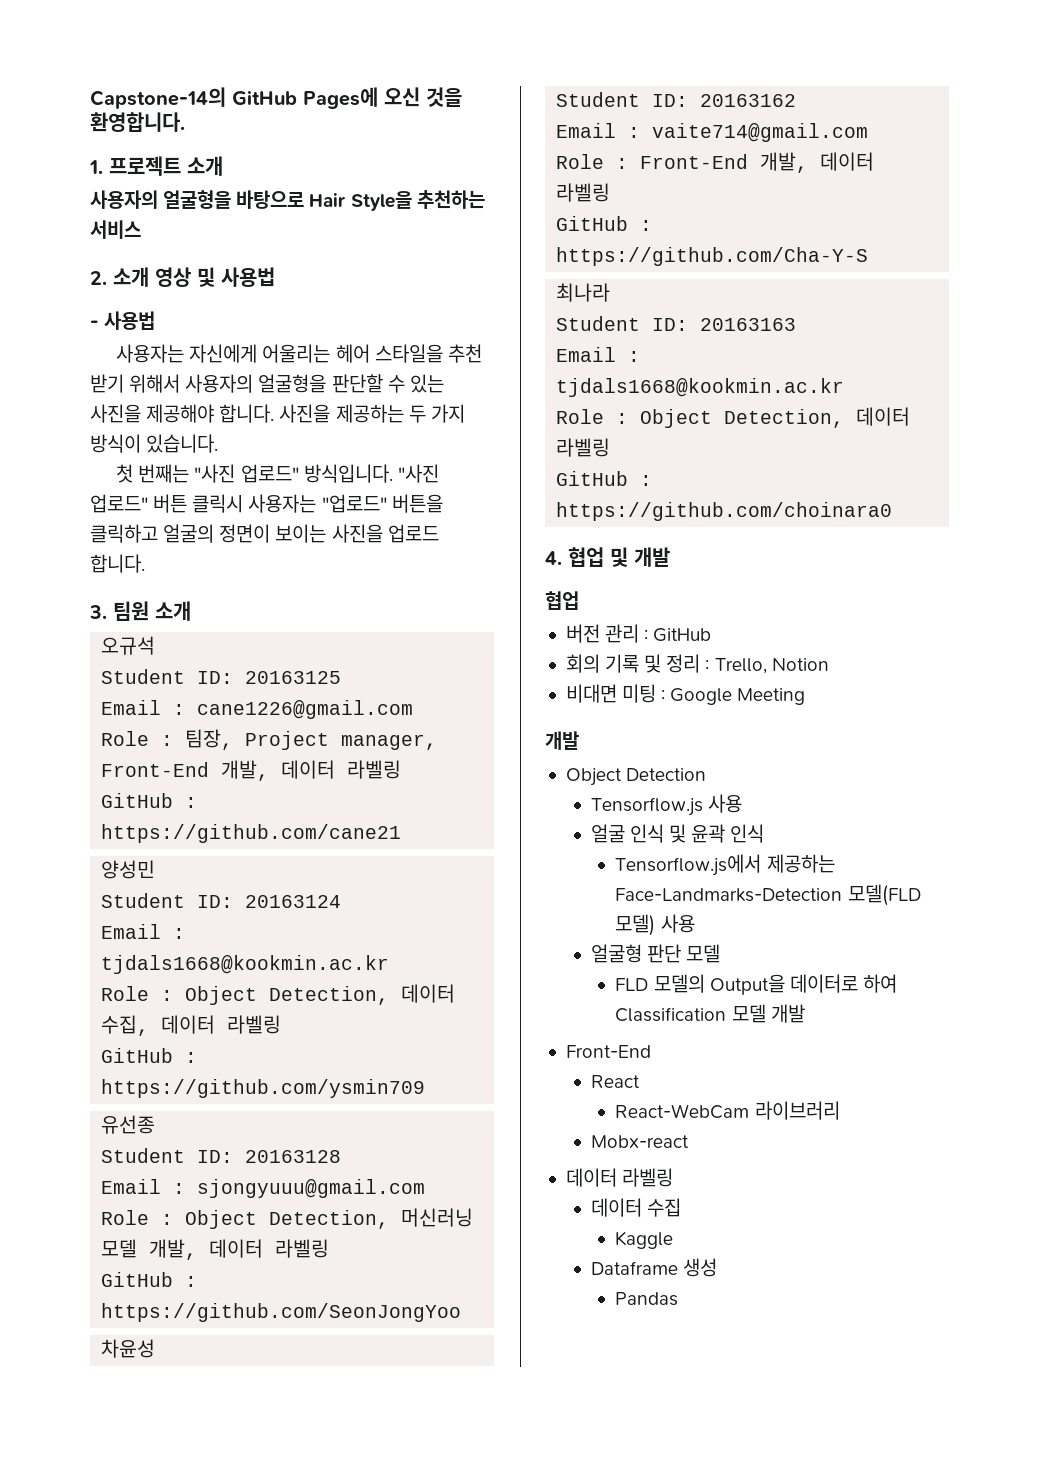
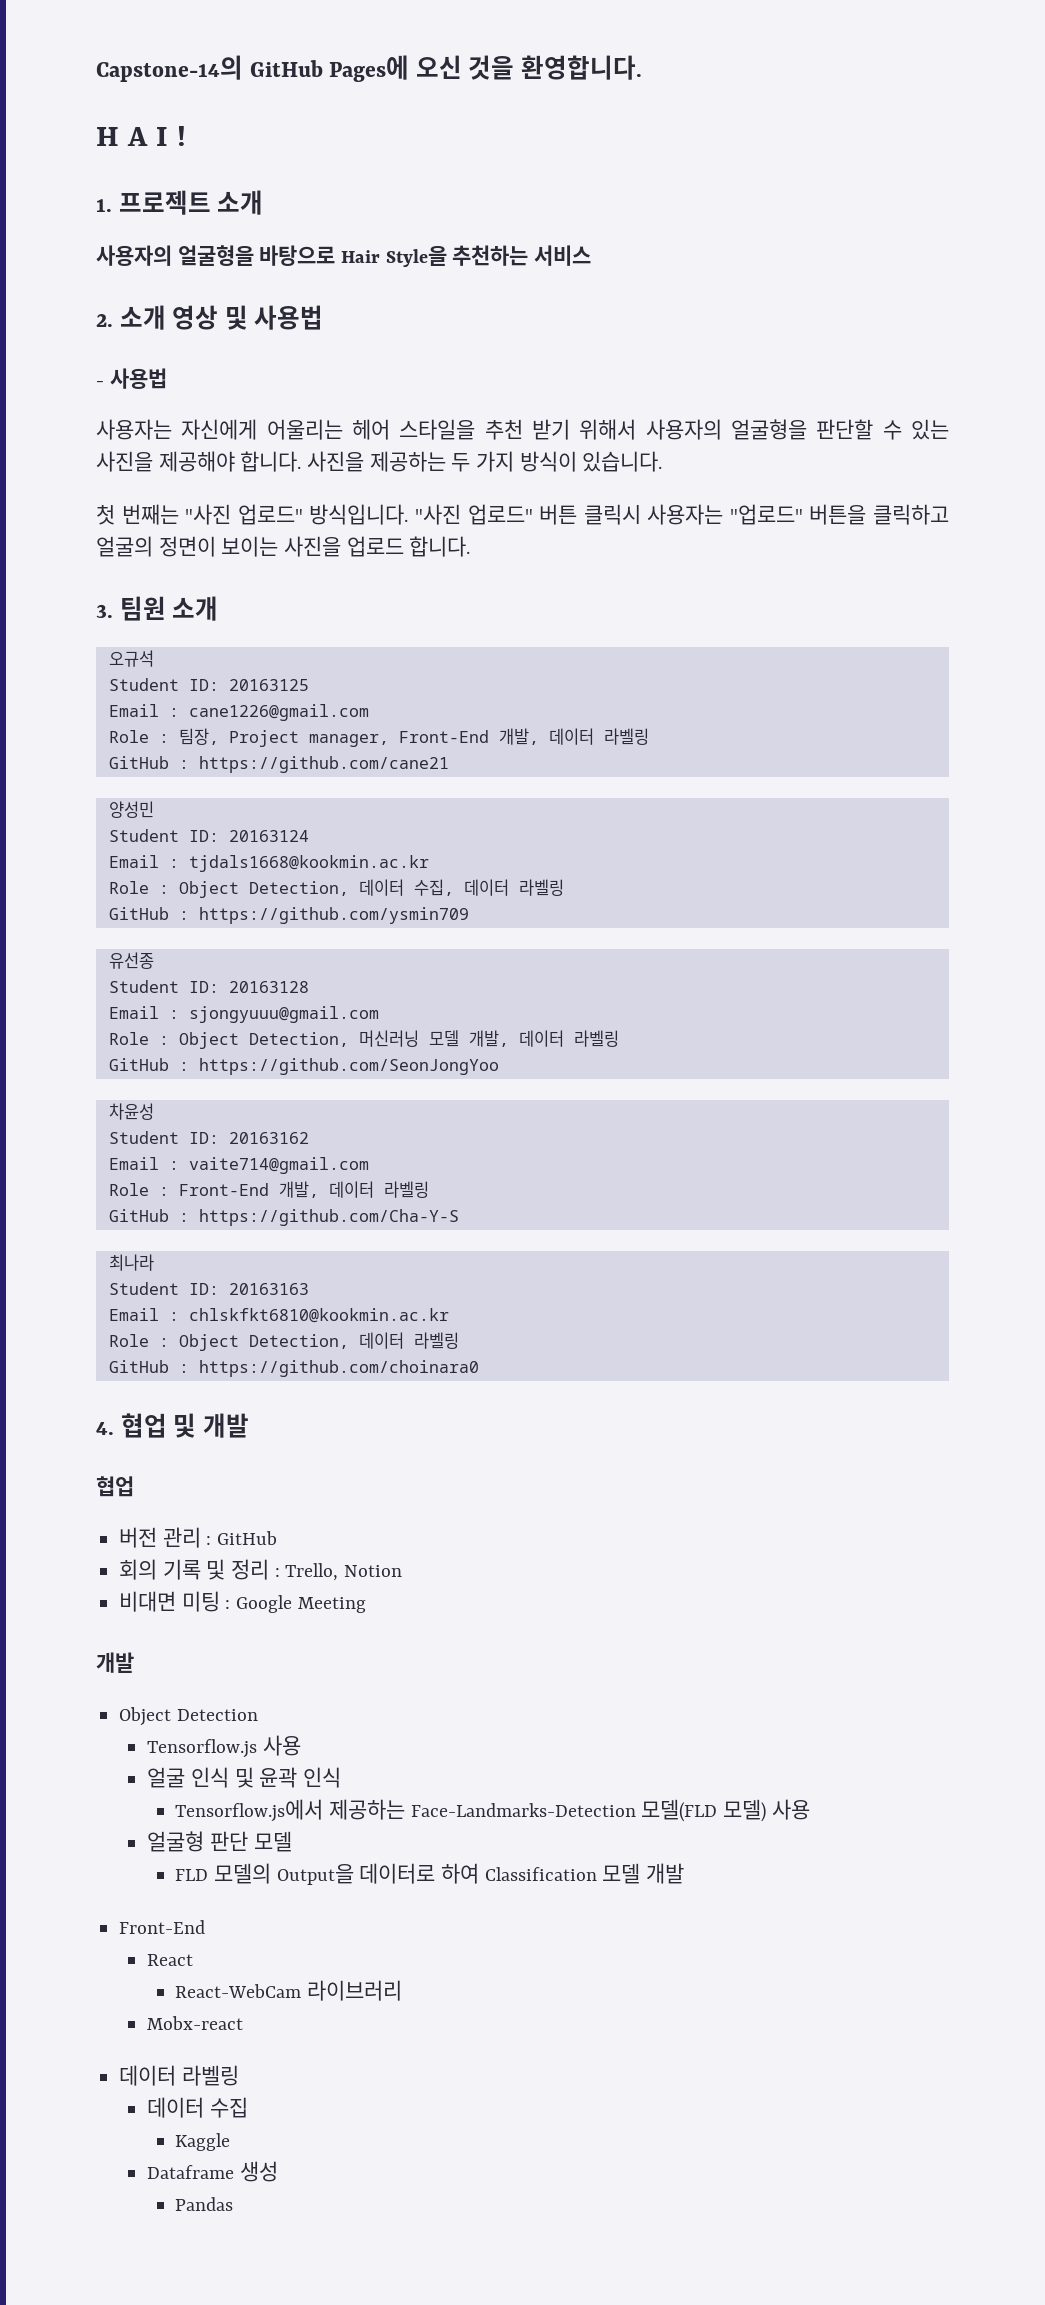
+ H A I !
  Student ID: 20163163
- Email : tjdals1668@kookmin.ac.kr
+ Email : chlskfkt6810@kookmin.ac.kr

